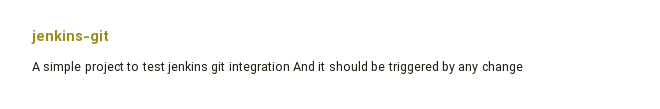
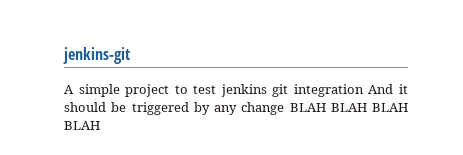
- A simple project to test jenkins git integration And it should be triggered by any change
+ A simple project to test jenkins git integration And it should be triggered by any change BLAH BLAH BLAH BLAH

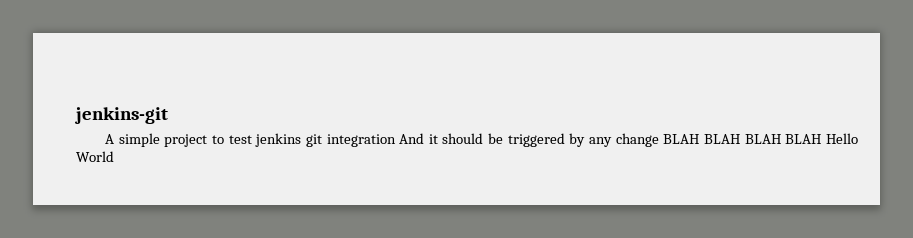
- A simple project to test jenkins git integration And it should be triggered by any change BLAH BLAH BLAH BLAH
+ A simple project to test jenkins git integration And it should be triggered by any change BLAH BLAH BLAH BLAH Hello World

